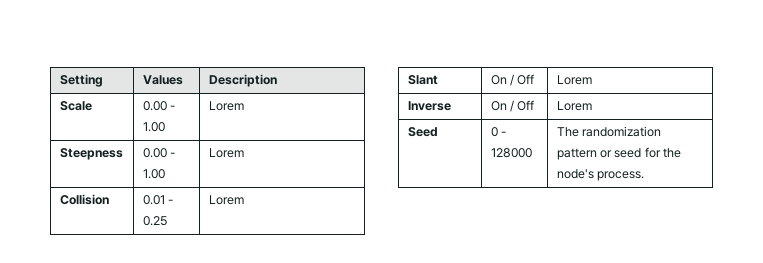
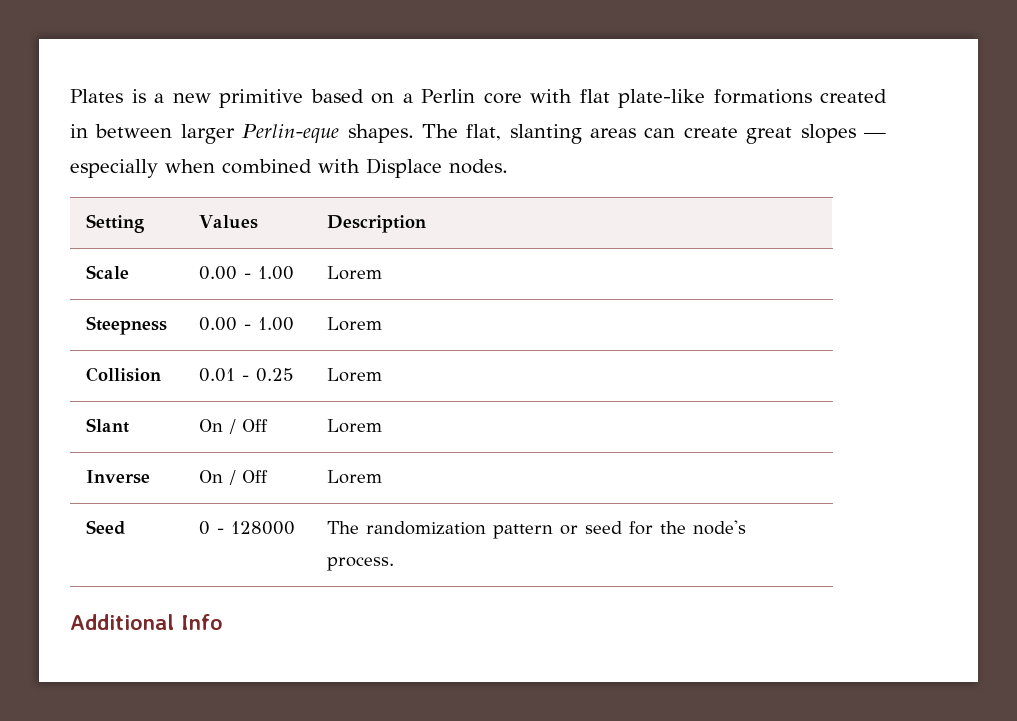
+ Plates is a new primitive based on a Perlin core with flat plate-like formations created in between larger Perlin-eque shapes. The flat, slanting areas can create great slopes — especially when combined with Displace nodes.
+ Additional Info

